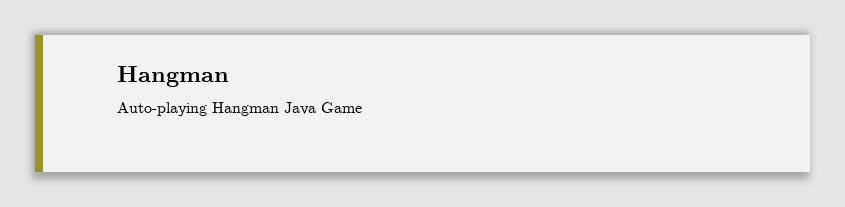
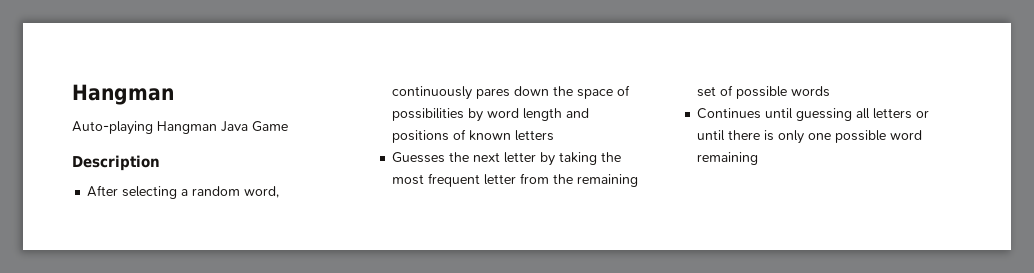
+ Description
+ After selecting a random word, continuously pares down the space of possibilities by word length and positions of known letters
+ Guesses the next letter by taking the most frequent letter from the remaining set of possible words
+ Continues until guessing all letters or until there is only one possible word remaining

